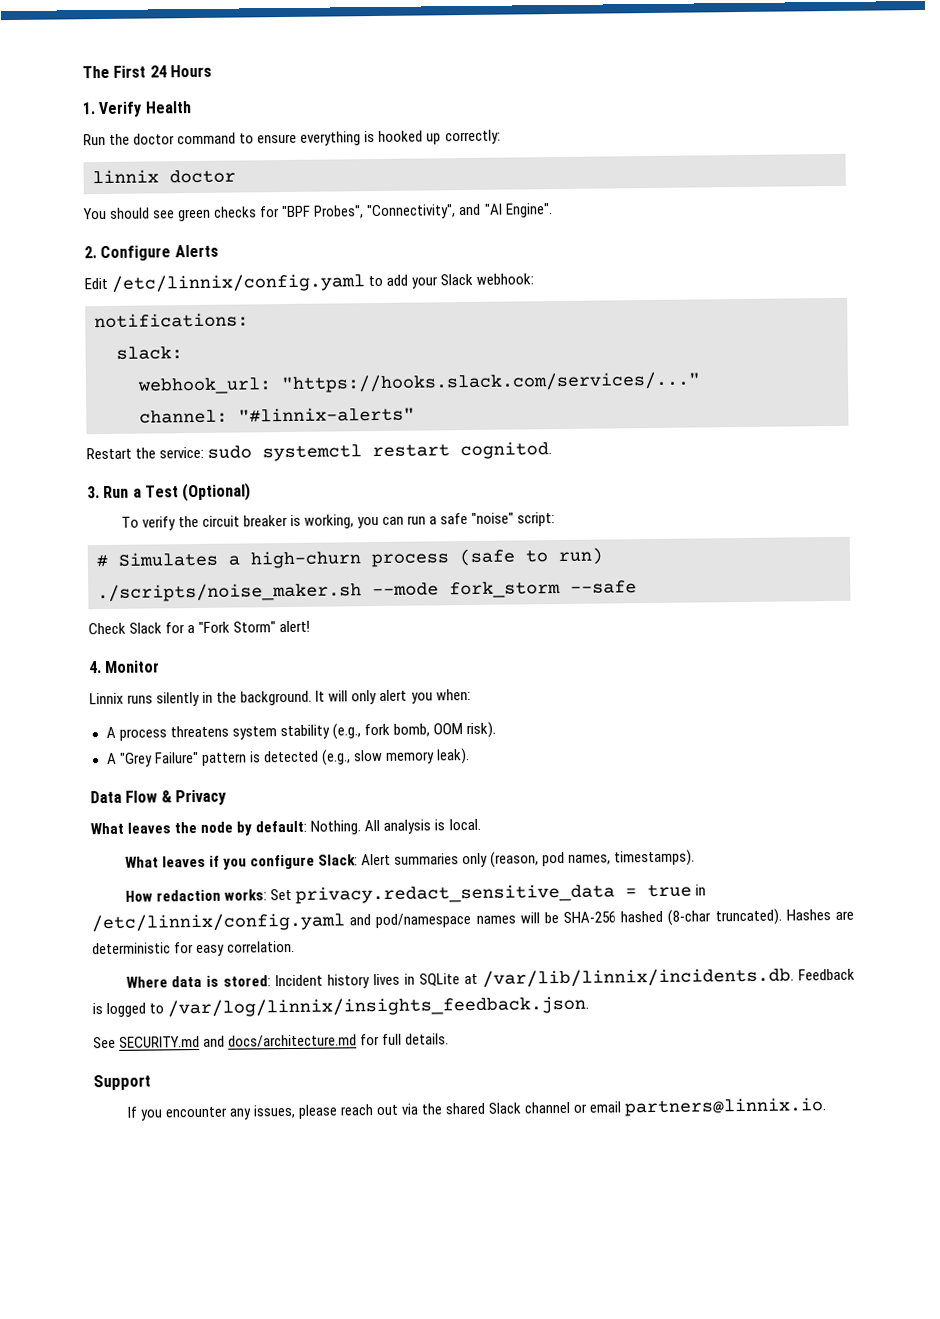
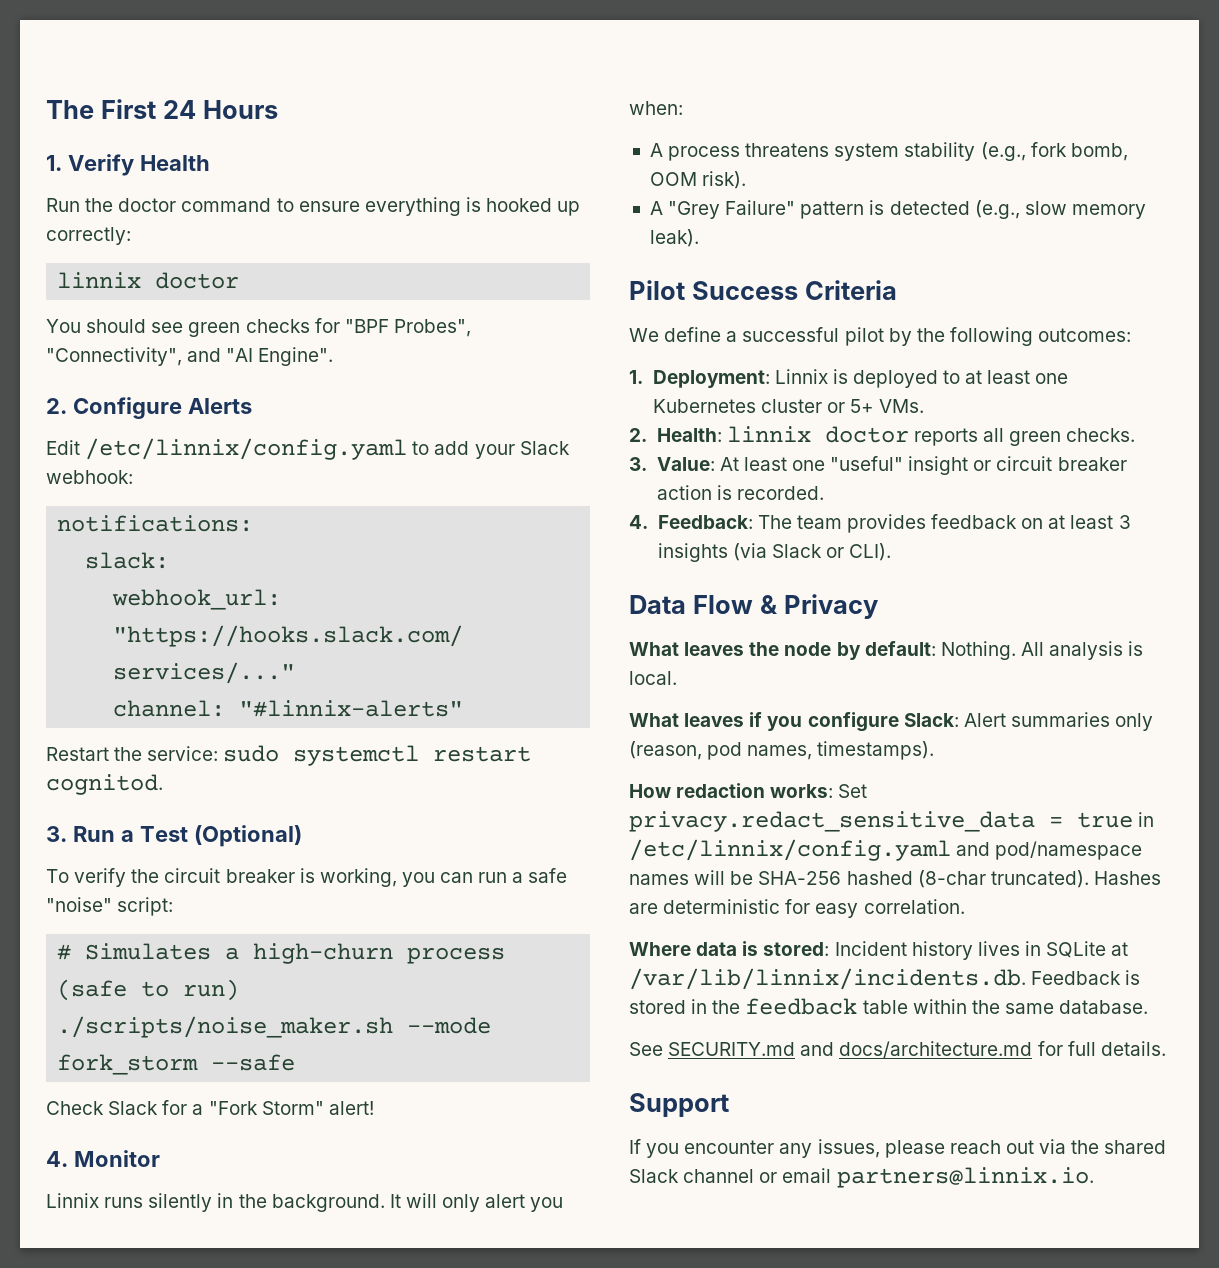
+ Pilot Success Criteria
+ We define a successful pilot by the following outcomes:
+ 1. Deployment: Linnix is deployed to at least one Kubernetes cluster or 5+ VMs.
+ 2. Health: linnix doctor reports all green checks.
+ 3. Value: At least one "useful" insight or circuit breaker action is recorded.
+ 4. Feedback: The team provides feedback on at least 3 insights (via Slack or CLI).
- Where data is stored: Incident history lives in SQLite at /var/lib/linnix/incidents.db. Feedback is logged to /var/log/linnix/insights_feedback.json.
+ Where data is stored: Incident history lives in SQLite at /var/lib/linnix/incidents.db. Feedback is stored in the feedback table within the same database.

